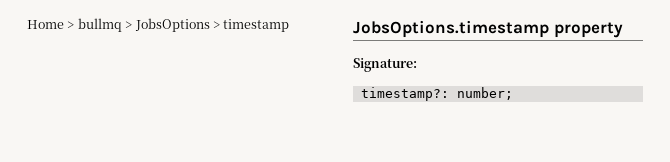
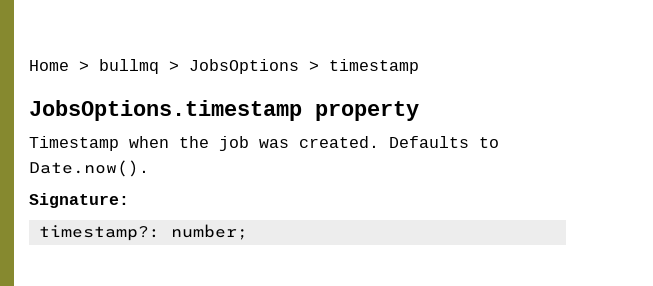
+ Timestamp when the job was created. Defaults to Date.now().

